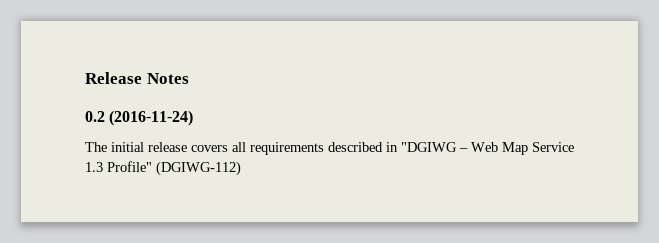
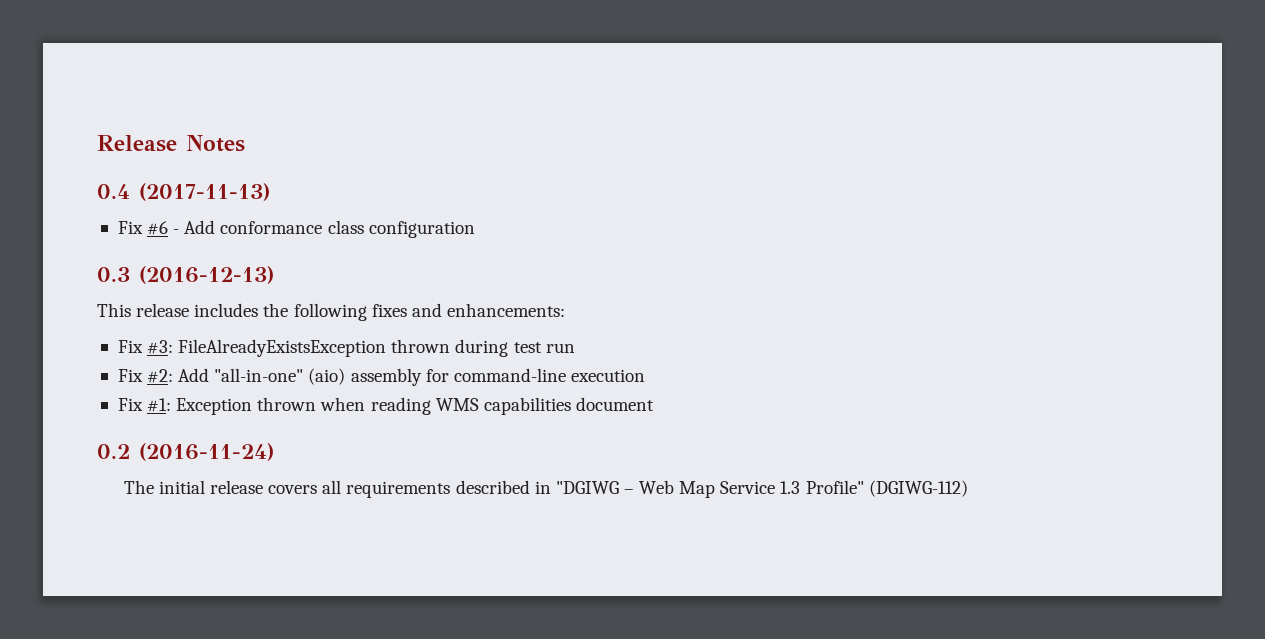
+ 0.4 (2017-11-13)
+ Fix #6 - Add conformance class configuration
+ 0.3 (2016-12-13)
+ This release includes the following fixes and enhancements:
+ Fix #3: FileAlreadyExistsException thrown during test run
+ Fix #2: Add "all-in-one" (aio) assembly for command-line execution
+ Fix #1: Exception thrown when reading WMS capabilities document

